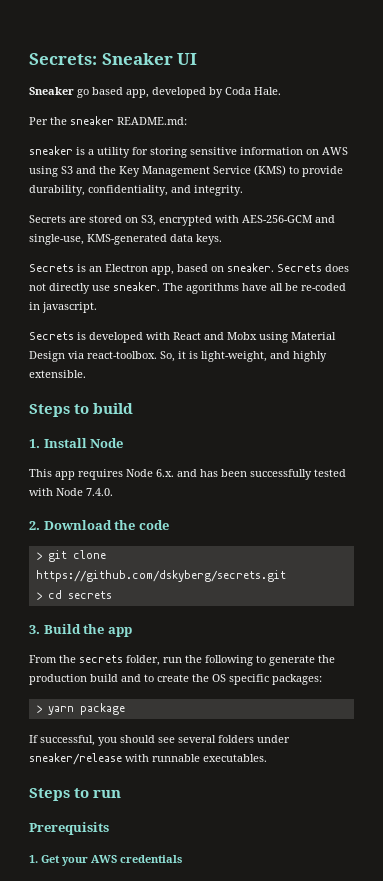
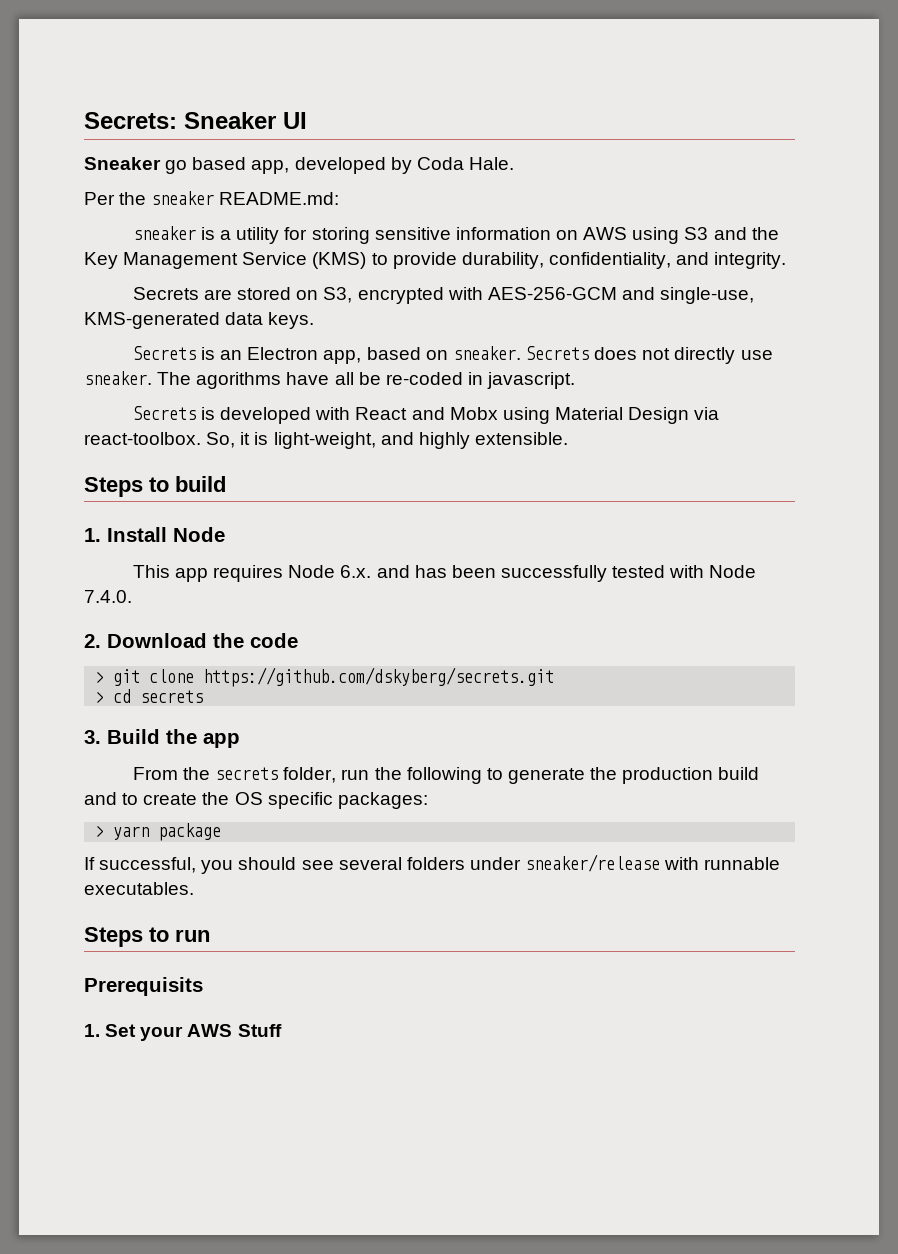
- 1. Get your AWS credentials
+ 1. Set your AWS Stuff

